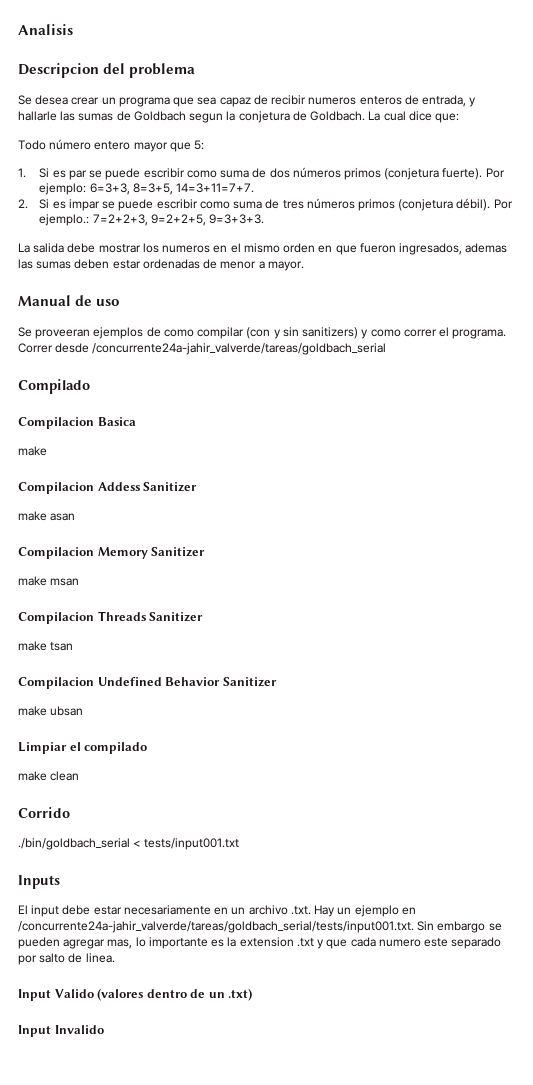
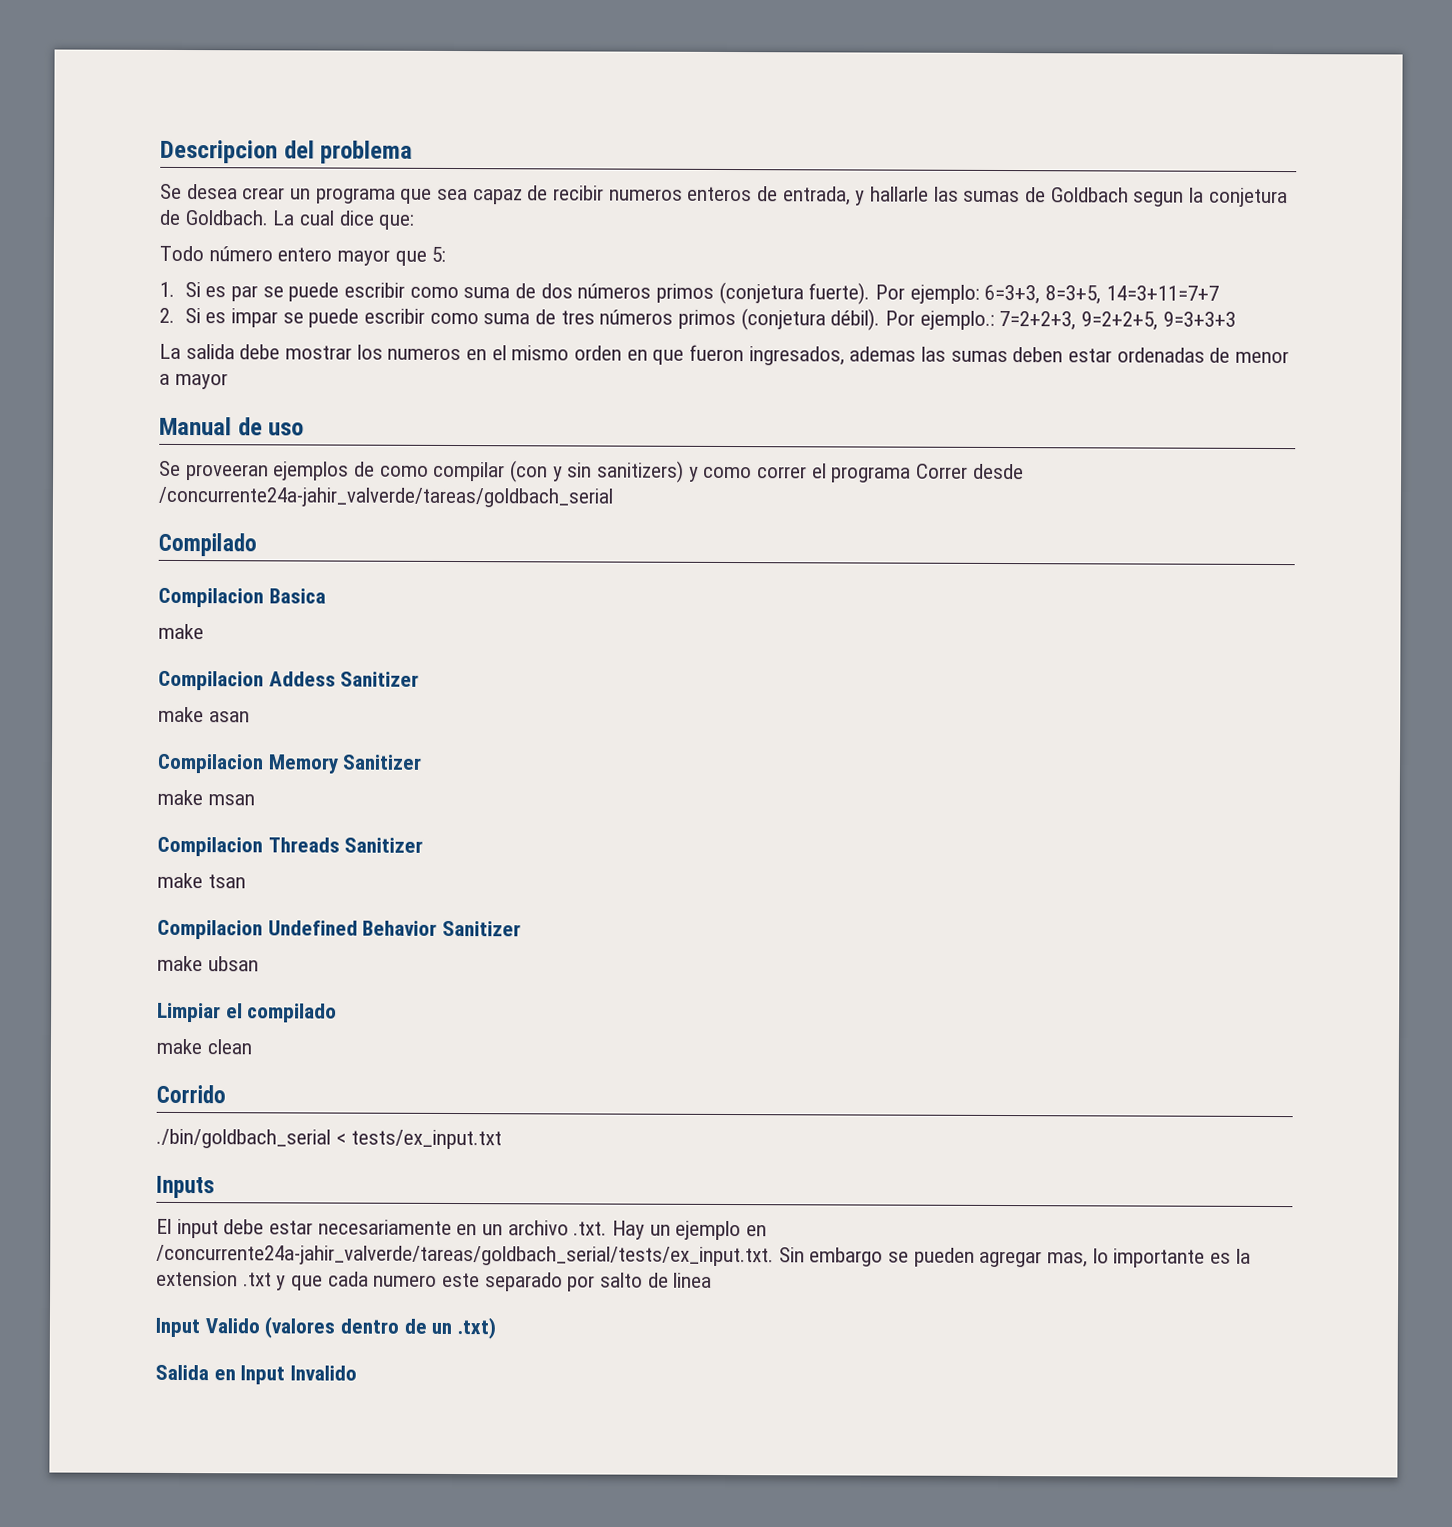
- Analisis
- Por ejemplo: 6=3+3, 8=3+5, 14=3+11=7+7.
+ Por ejemplo: 6=3+3, 8=3+5, 14=3+11=7+7
- Por ejemplo.: 7=2+2+3, 9=2+2+5, 9=3+3+3.
+ Por ejemplo.: 7=2+2+3, 9=2+2+5, 9=3+3+3
- La salida debe mostrar los numeros en el mismo orden en que fueron ingresados, ademas las sumas deben estar ordenadas de menor a mayor.
+ La salida debe mostrar los numeros en el mismo orden en que fueron ingresados, ademas las sumas deben estar ordenadas de menor a mayor
- Se proveeran ejemplos de como compilar (con y sin sanitizers) y como correr el programa. Correr desde /concurrente24a-jahir_valverde/tareas/goldbach_serial
+ Se proveeran ejemplos de como compilar (con y sin sanitizers) y como correr el programa Correr desde /concurrente24a-jahir_valverde/tareas/goldbach_serial
- ./bin/goldbach_serial < tests/input001.txt
+ ./bin/goldbach_serial < tests/ex_input.txt
- El input debe estar necesariamente en un archivo .txt. Hay un ejemplo en /concurrente24a-jahir_valverde/tareas/goldbach_serial/tests/input001.txt. Sin embargo se pueden agregar mas, lo importante es la extension .txt y que cada numero este separado por salto de linea.
+ El input debe estar necesariamente en un archivo .txt. Hay un ejemplo en /concurrente24a-jahir_valverde/tareas/goldbach_serial/tests/ex_input.txt. Sin embargo se pueden agregar mas, lo importante es la extension .txt y que cada numero este separado por salto de linea
- Input Invalido
+ Salida en Input Invalido

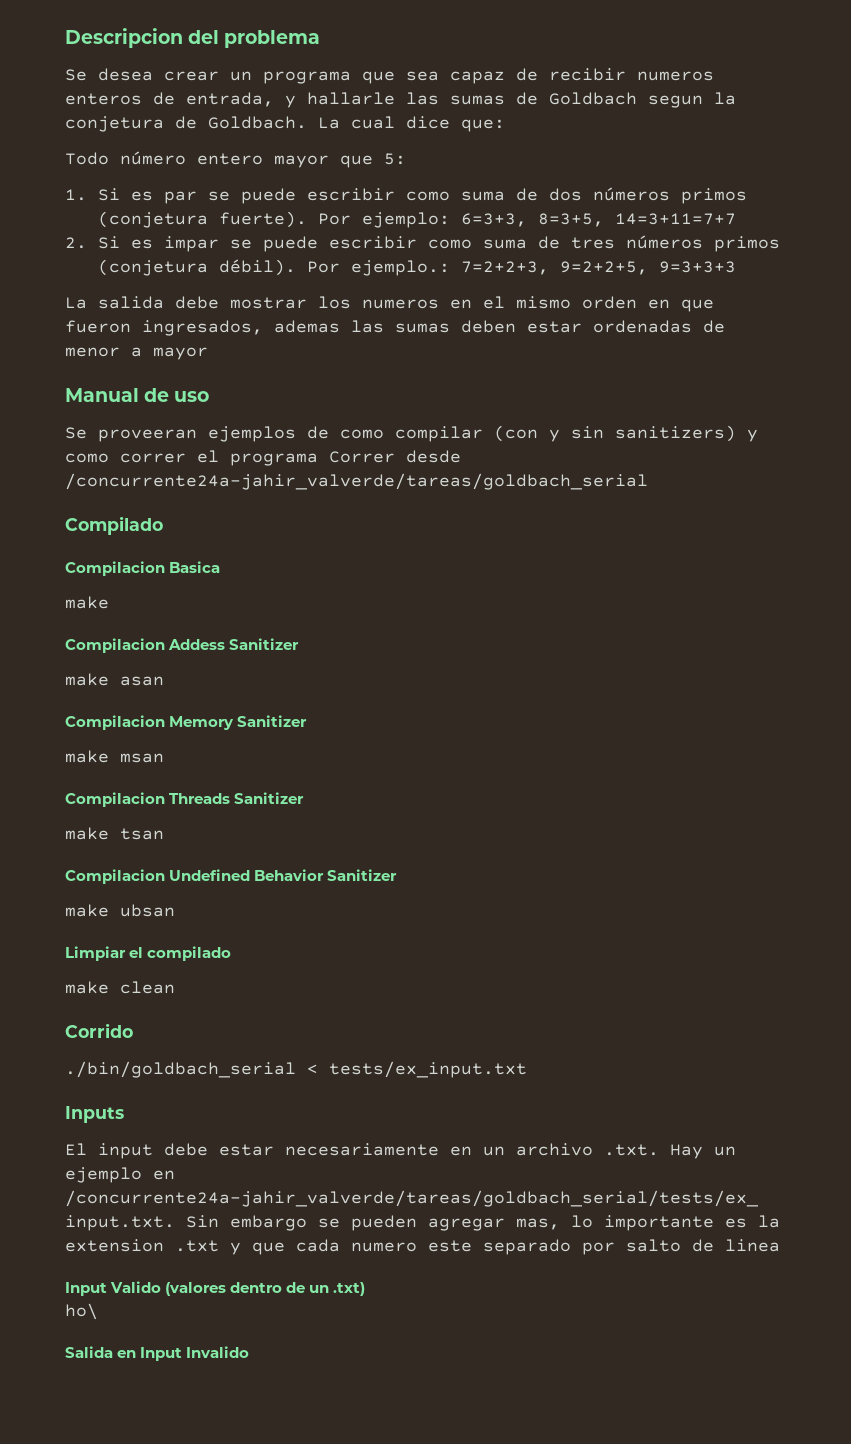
+ ho\

